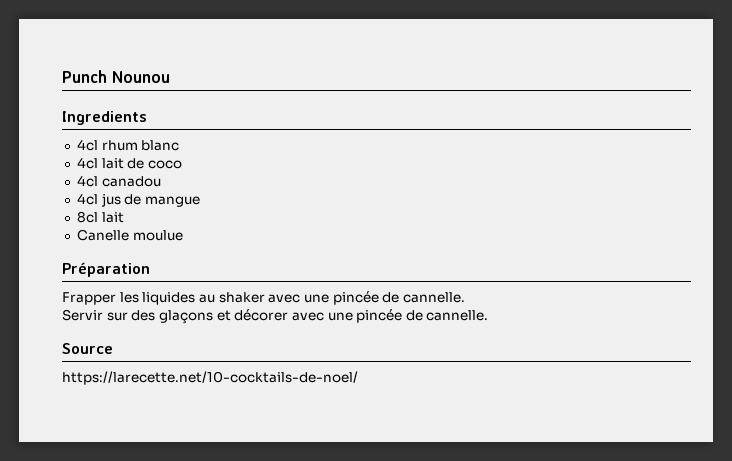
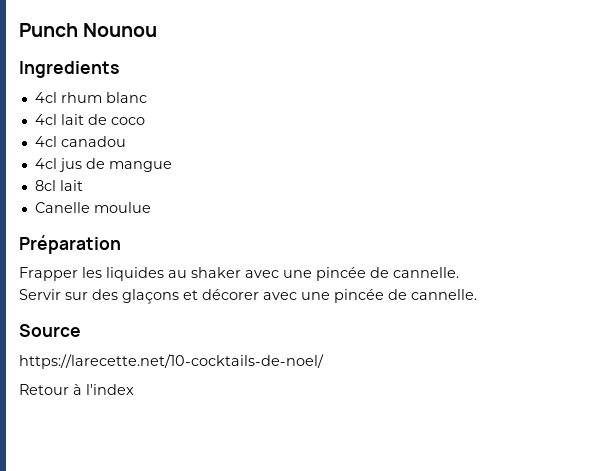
+ Retour à l'index

